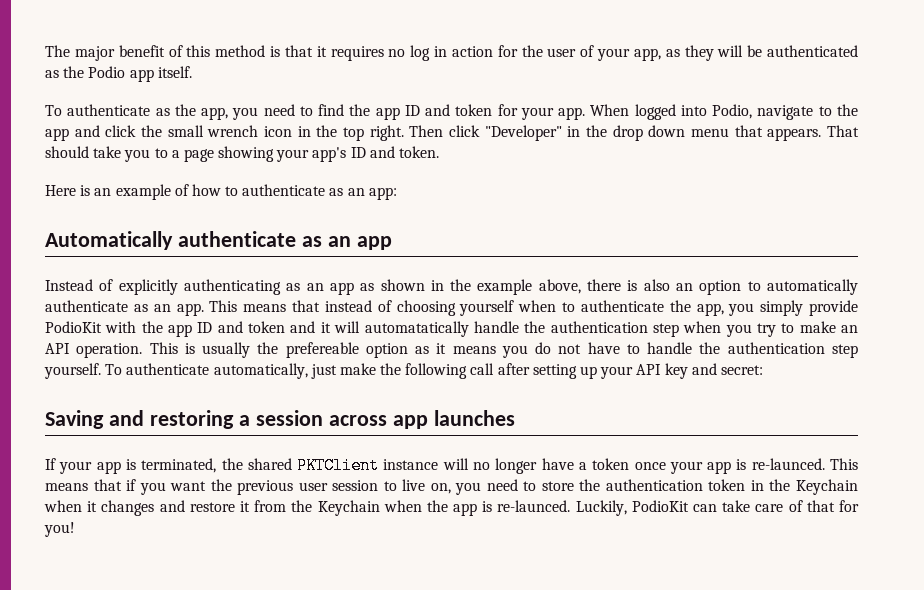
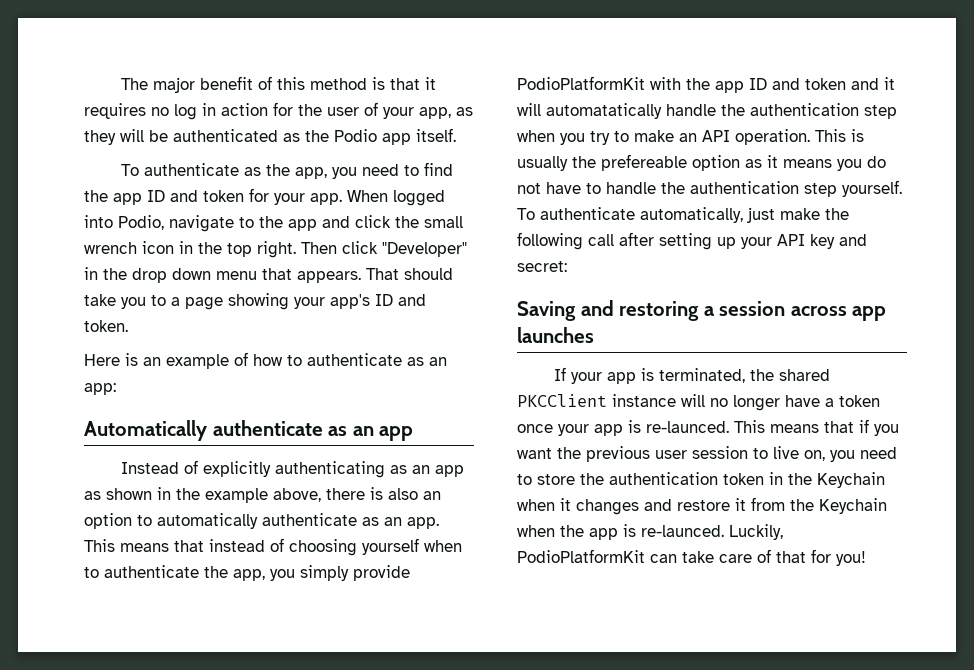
- This means that instead of choosing yourself when to authenticate the app, you simply provide PodioKit with the app ID and token and it will automatatically handle the authentication step when you try to make an API operation.
+ This means that instead of choosing yourself when to authenticate the app, you simply provide PodioPlatformKit with the app ID and token and it will automatatically handle the authentication step when you try to make an API operation.
- If your app is terminated, the shared PKTClient instance will no longer have a token once your app is re-launced.
+ If your app is terminated, the shared PKCClient instance will no longer have a token once your app is re-launced.
- Luckily, PodioKit can take care of that for you!
+ Luckily, PodioPlatformKit can take care of that for you!

